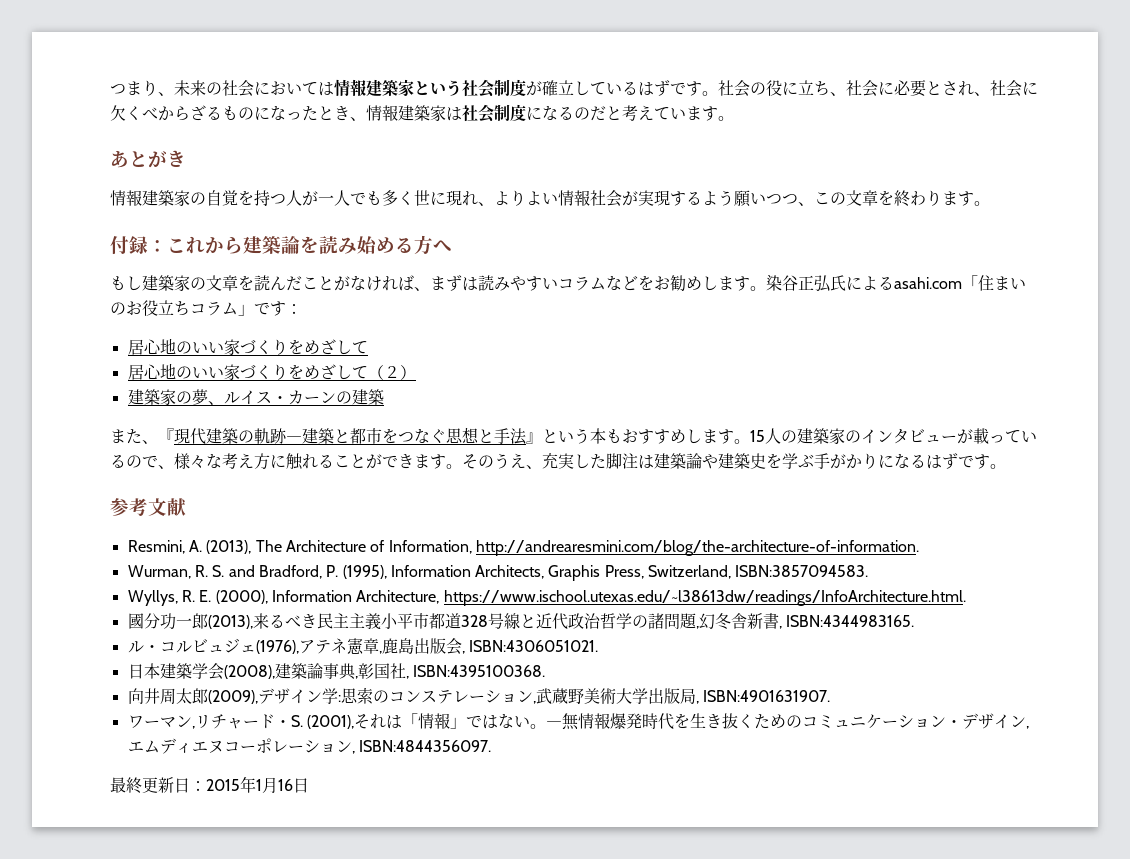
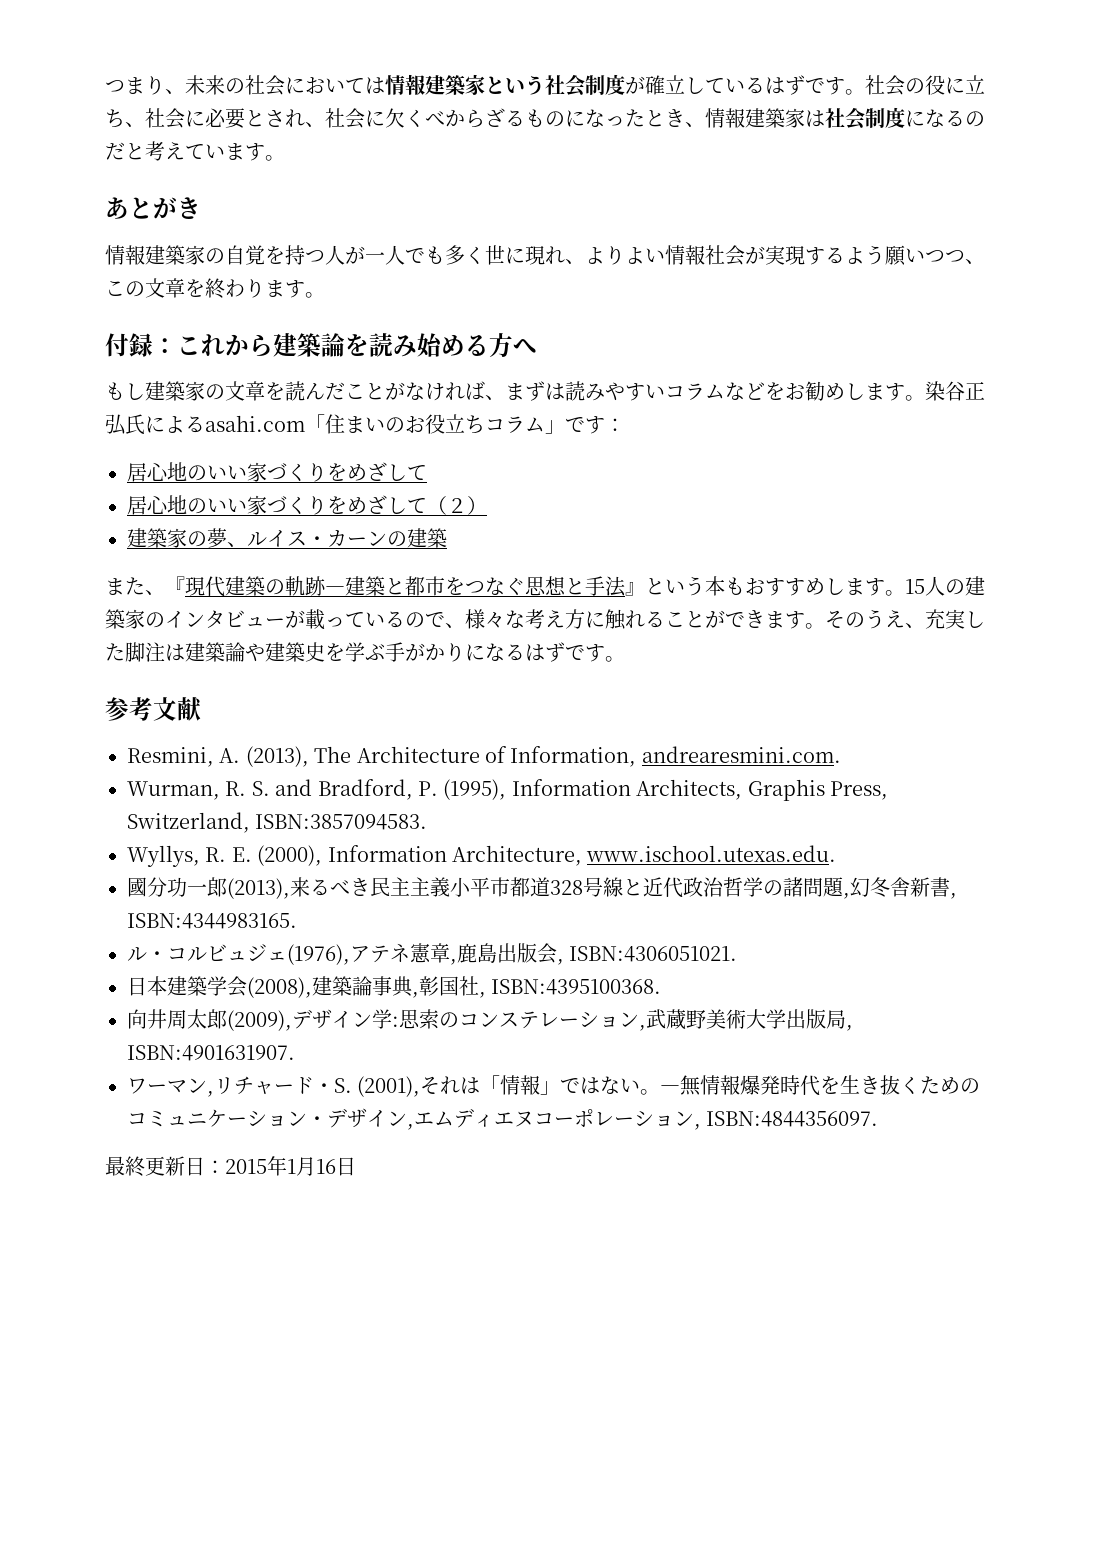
- Resmini, A. (2013), The Architecture of Information, http://andrearesmini.com/blog/the-architecture-of-information.
+ Resmini, A. (2013), The Architecture of Information, andrearesmini.com.
- Wyllys, R. E. (2000), Information Architecture, https://www.ischool.utexas.edu/~l38613dw/readings/InfoArchitecture.html.
+ Wyllys, R. E. (2000), Information Architecture, www.ischool.utexas.edu.

